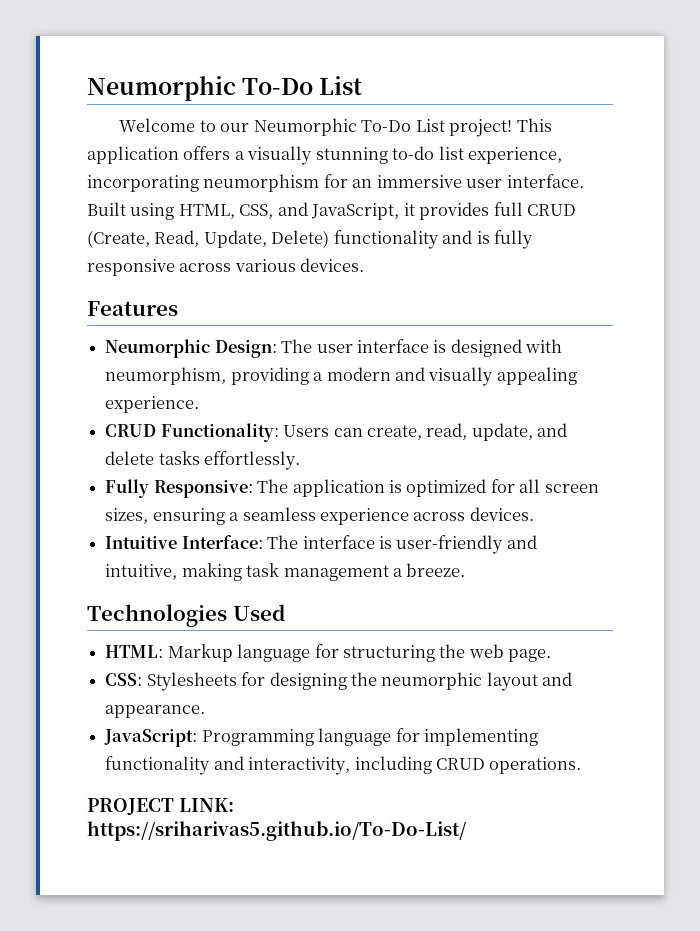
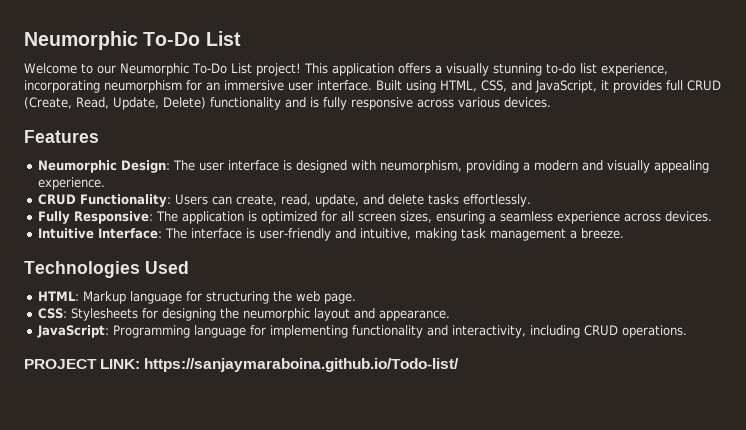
- PROJECT LINK: https://sriharivas5.github.io/To-Do-List/
+ PROJECT LINK: https://sanjaymaraboina.github.io/Todo-list/

